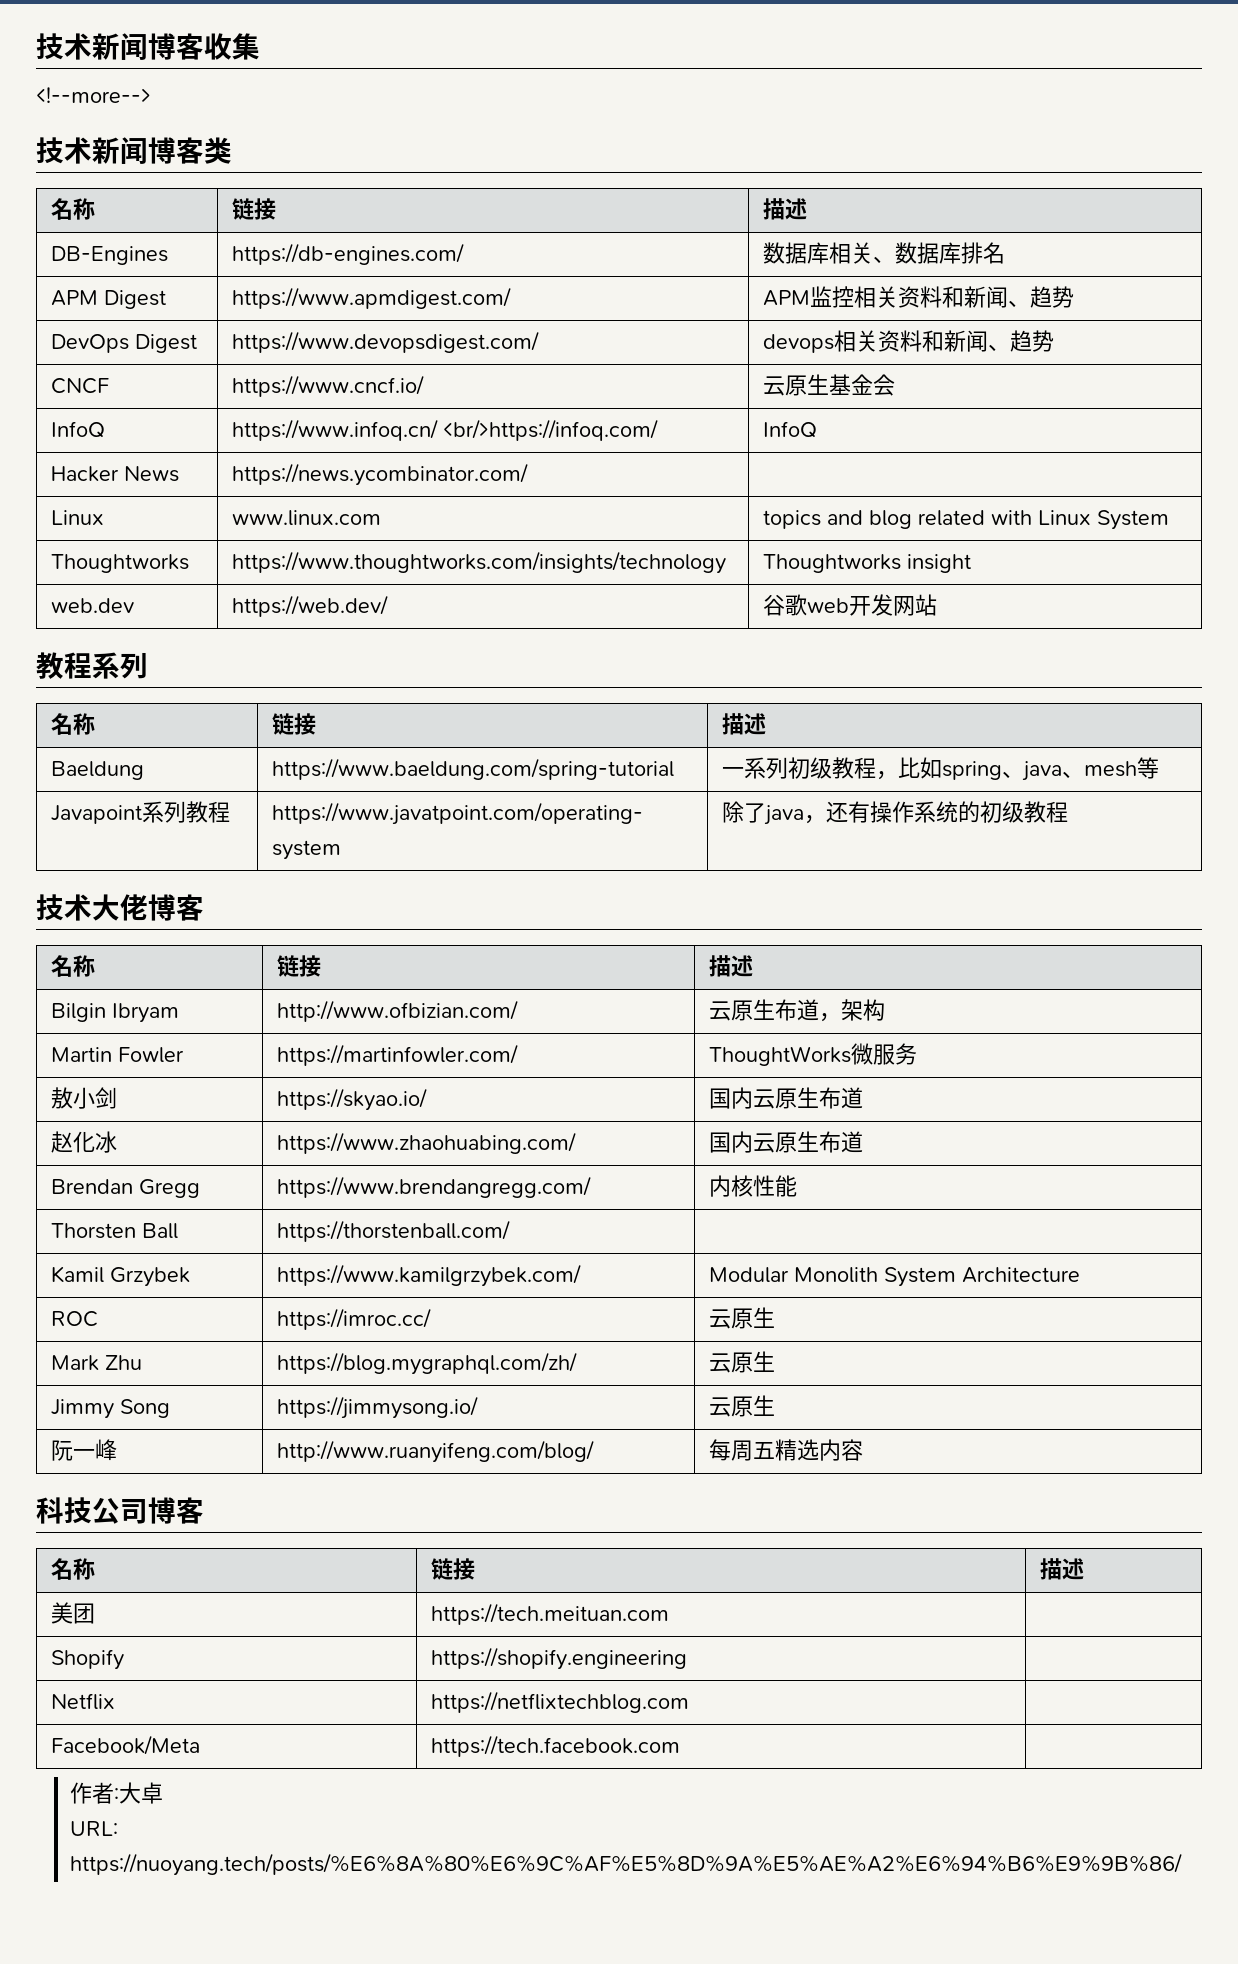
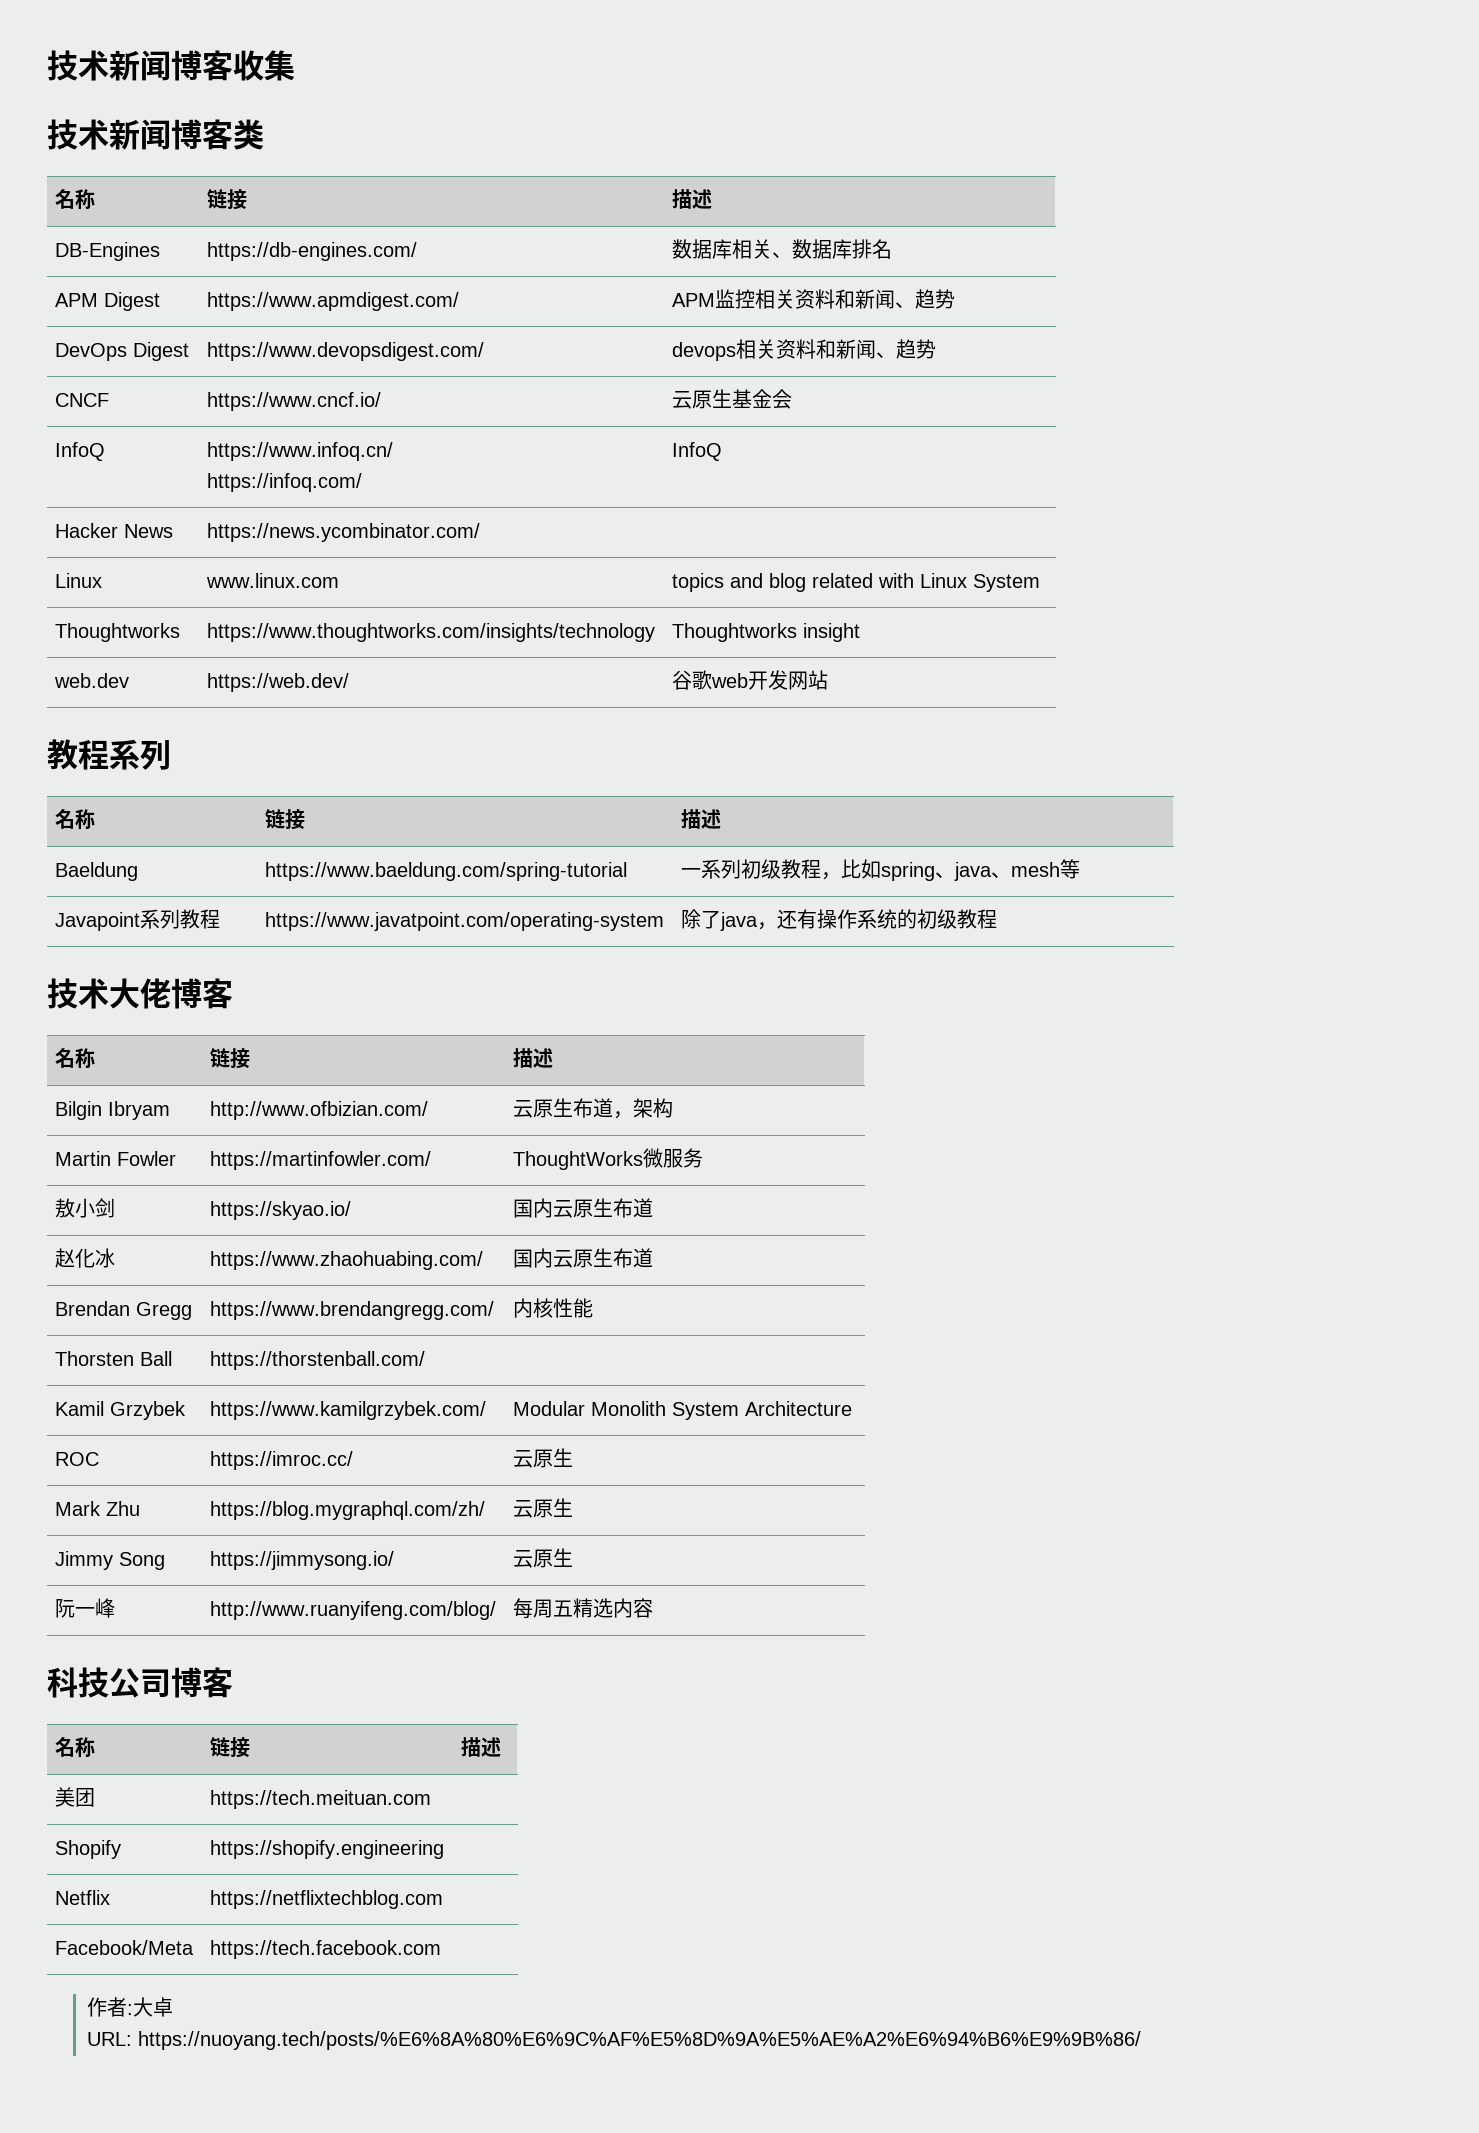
- <!--more-->
- InfoQ | https://www.infoq.cn/ <br/>https://infoq.com/ | InfoQ
+ InfoQ | https://www.infoq.cn/
+ https://infoq.com/ | InfoQ

